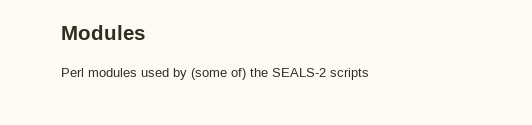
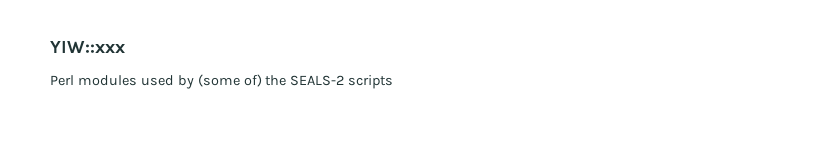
- Modules
+ YIW::xxx

